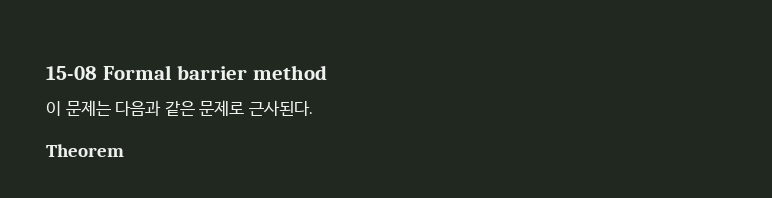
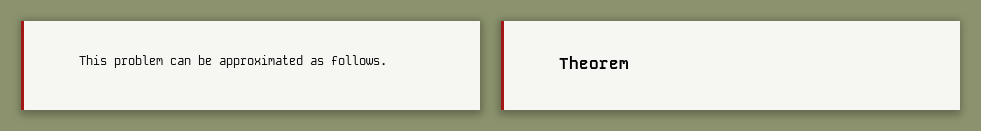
- 15-08 Formal barrier method
- 이 문제는 다음과 같은 문제로 근사된다.
+ This problem can be approximated as follows.

